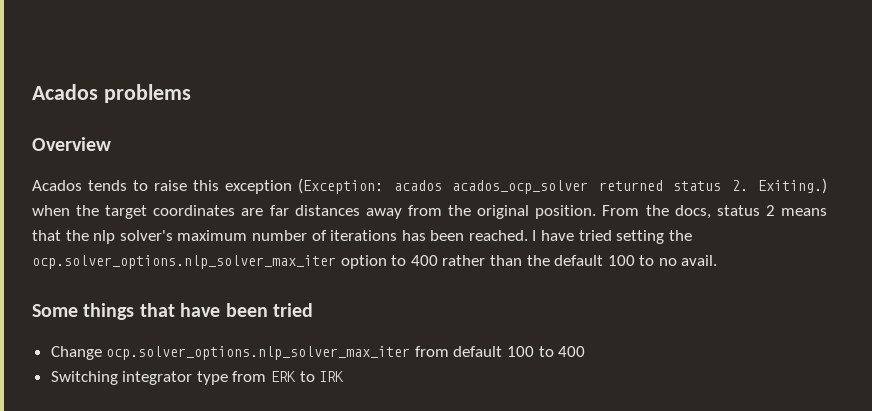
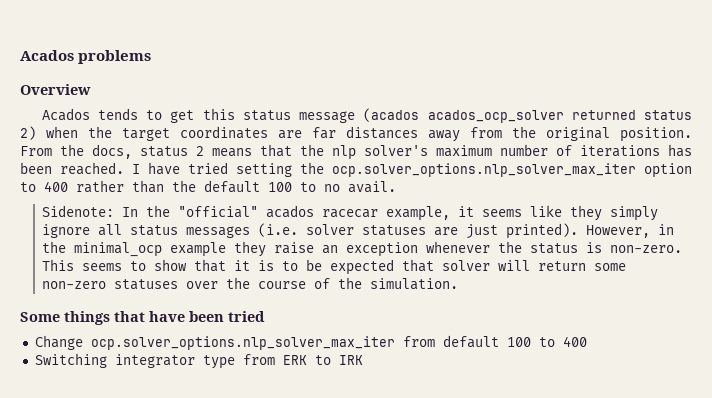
- Acados tends to raise this exception (Exception: acados acados_ocp_solver returned status 2. Exiting.) when the target coordinates are far distances away from the original position.
+ Acados tends to get this status message (acados acados_ocp_solver returned status 2) when the target coordinates are far distances away from the original position.
+ Sidenote: In the "official" acados racecar example, it seems like they simply ignore all status messages (i.e. solver statuses are just printed). However, in the minimal_ocp example they raise an exception whenever the status is non-zero. This seems to show that it is to be expected that solver will return some non-zero statuses over the course of the simulation.

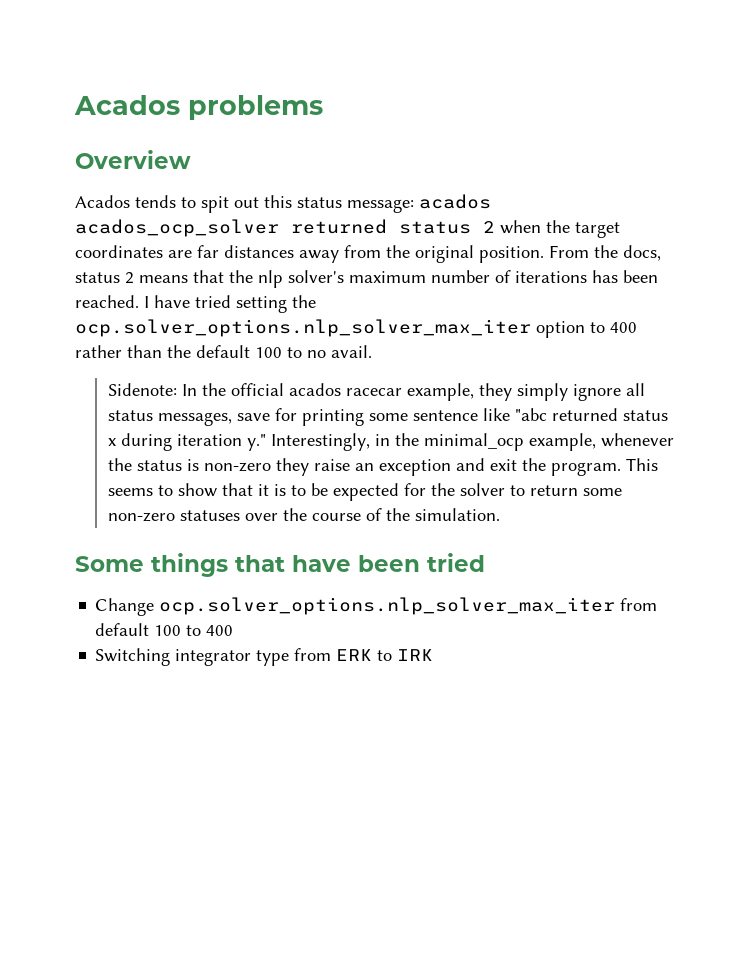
- Acados tends to get this status message (acados acados_ocp_solver returned status 2) when the target coordinates are far distances away from the original position.
+ Acados tends to spit out this status message: acados acados_ocp_solver returned status 2 when the target coordinates are far distances away from the original position.
- Sidenote: In the "official" acados racecar example, it seems like they simply ignore all status messages (i.e. solver statuses are just printed). However, in the minimal_ocp example they raise an exception whenever the status is non-zero.
+ Sidenote: In the official acados racecar example, they simply ignore all status messages, save for printing some sentence like "abc returned status x during iteration y." Interestingly, in the minimal_ocp example, whenever the status is non-zero they raise an exception and exit the program.
- This seems to show that it is to be expected that solver will return some non-zero statuses over the course of the simulation.
+ This seems to show that it is to be expected for the solver to return some non-zero statuses over the course of the simulation.

